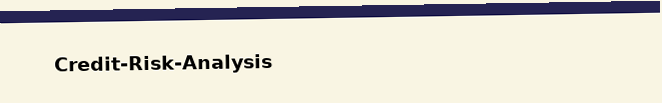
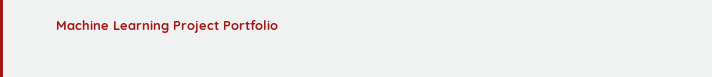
- Credit-Risk-Analysis
+ Machine Learning Project Portfolio

